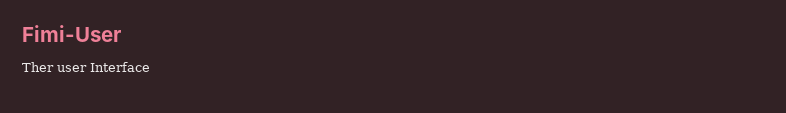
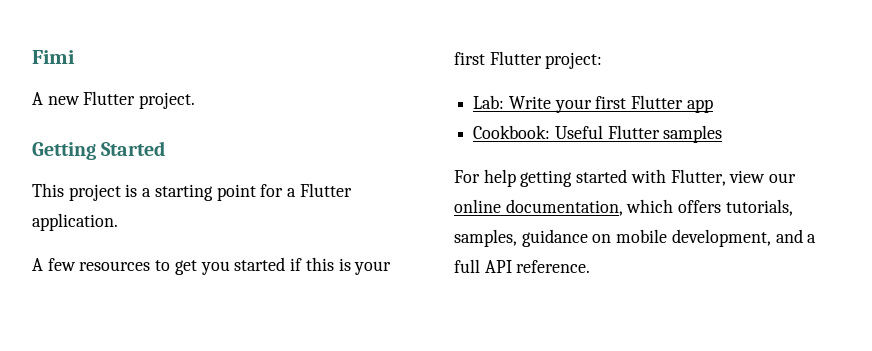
- Fimi-User
- Ther user Interface
+ Fimi
+ A new Flutter project.
+ Getting Started
+ This project is a starting point for a Flutter application.
+ A few resources to get you started if this is your first Flutter project:
+ Lab: Write your first Flutter app
+ Cookbook: Useful Flutter samples
+ For help getting started with Flutter, view our online documentation, which offers tutorials, samples, guidance on mobile development, and a full API reference.

